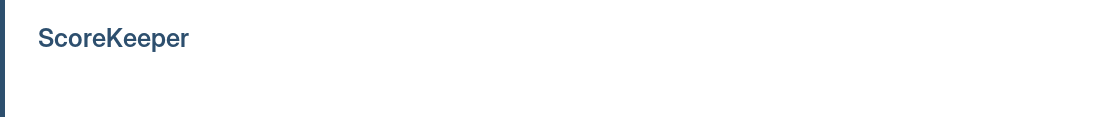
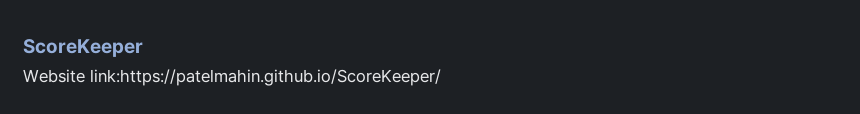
+ Website link:https://patelmahin.github.io/ScoreKeeper/

